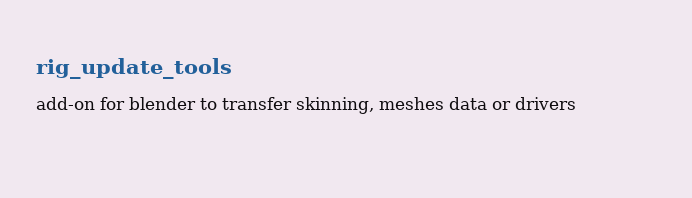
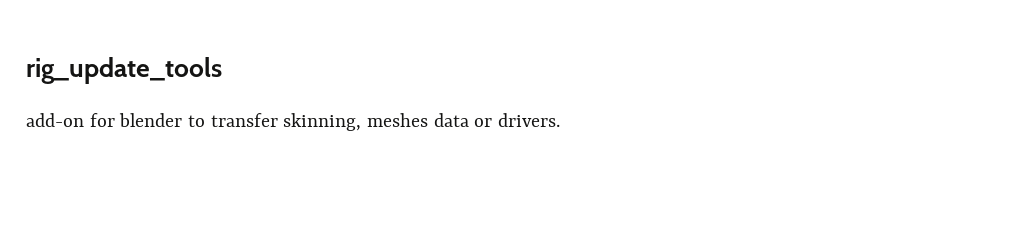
- add-on for blender to transfer skinning, meshes data or drivers
+ add-on for blender to transfer skinning, meshes data or drivers.

